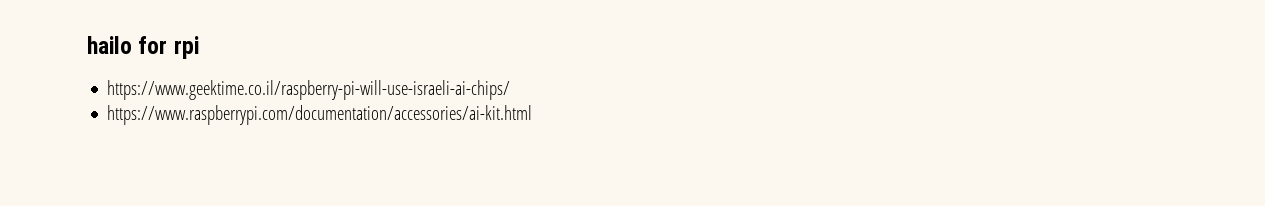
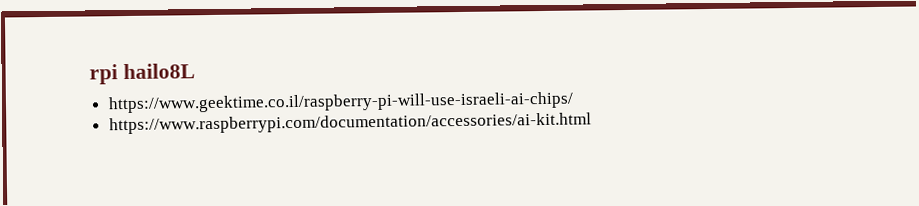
- hailo for rpi
+ rpi hailo8L

